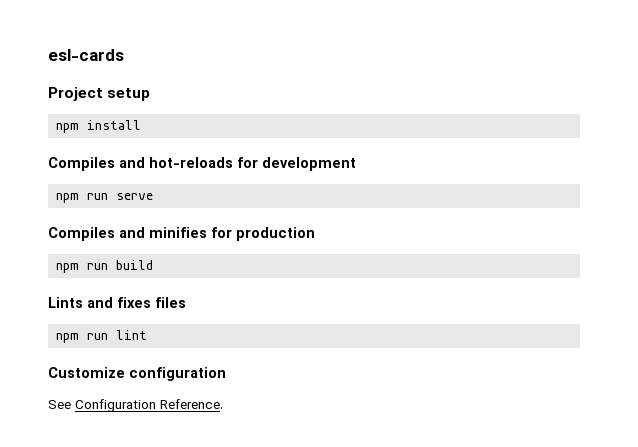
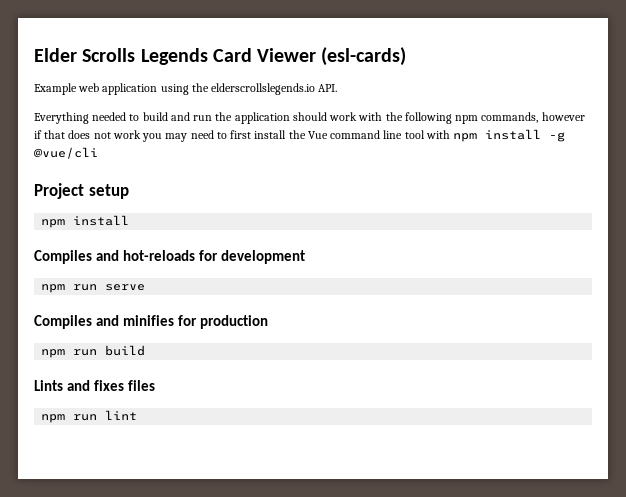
- esl-cards
+ Elder Scrolls Legends Card Viewer (esl-cards)
+ Example web application using the elderscrollslegends.io API.
+ Everything needed to build and run the application should work with the following npm commands, however if that does not work you may need to first install the Vue command line tool with npm install -g @vue/cli
- Customize configuration
- See Configuration Reference.

